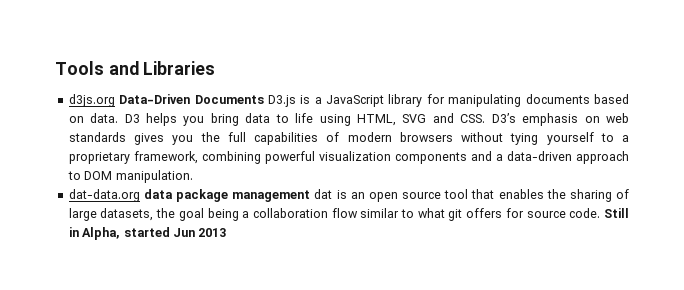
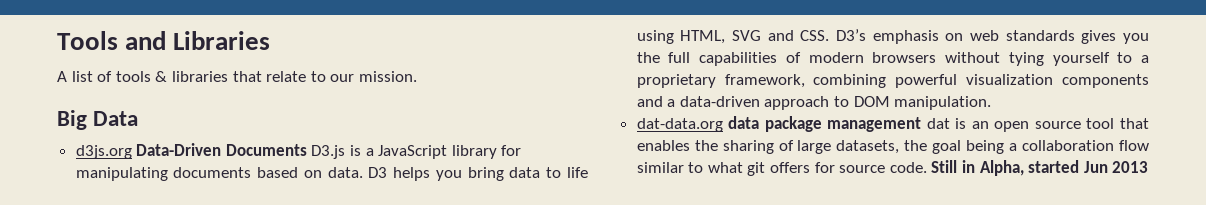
+ A list of tools & libraries that relate to our mission.
+ Big Data

